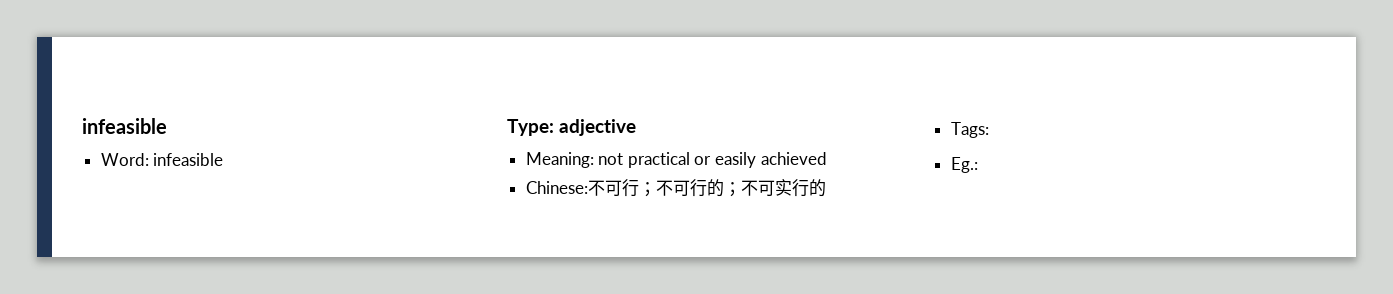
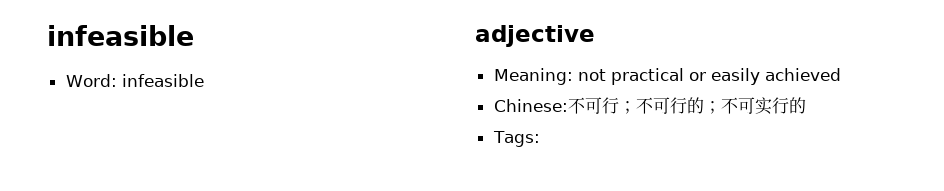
- Type: adjective
+ adjective
- Eg.:

